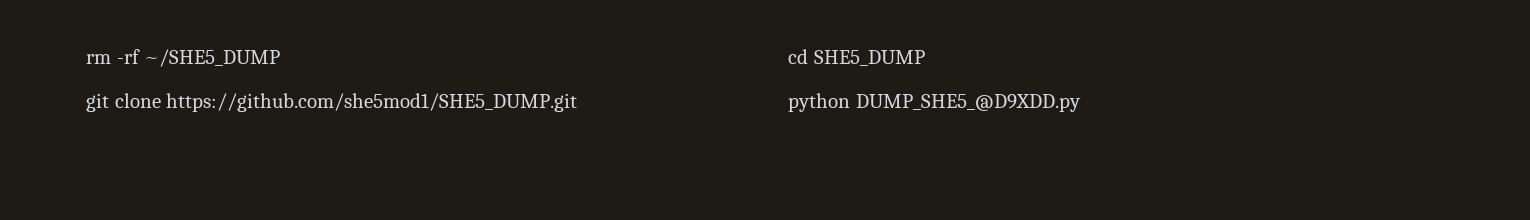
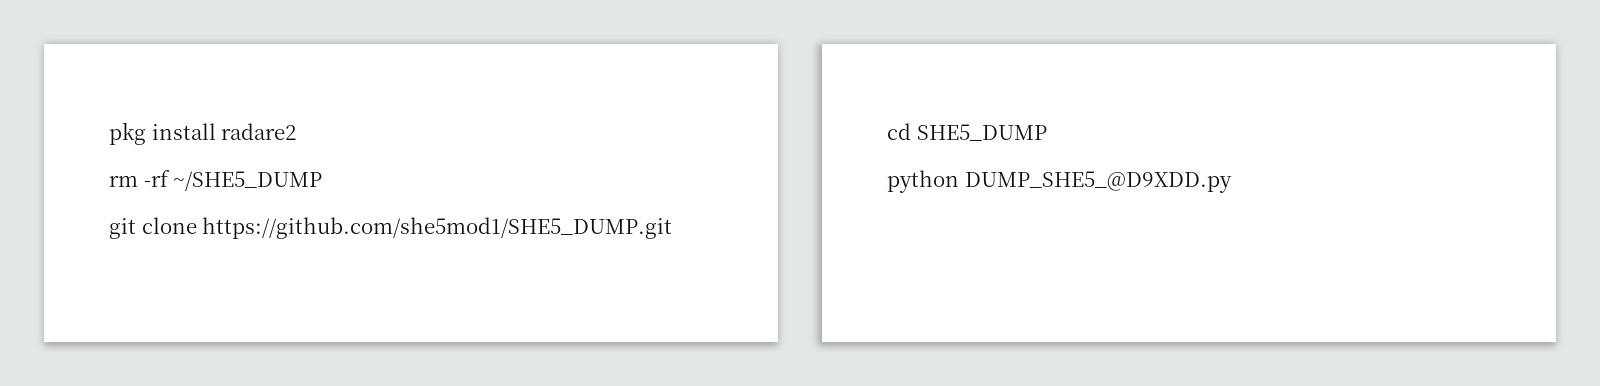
+ pkg install radare2

